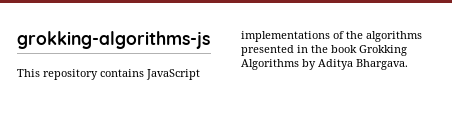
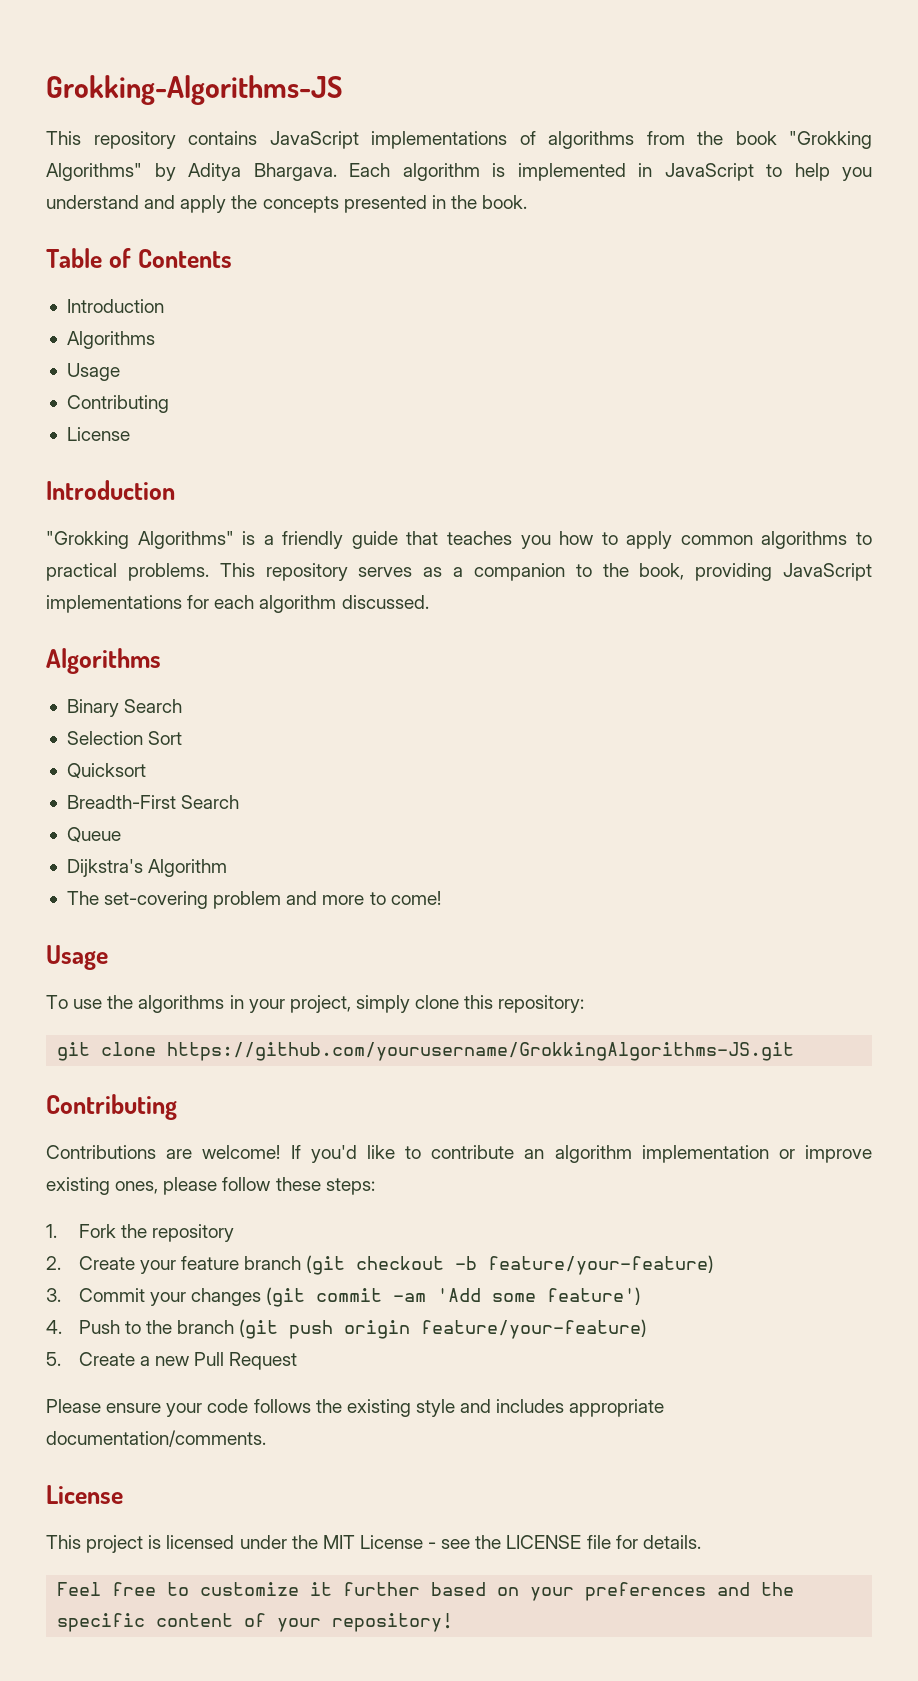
- grokking-algorithms-js
+ Grokking-Algorithms-JS
- This repository contains JavaScript implementations of the algorithms presented in the book Grokking Algorithms by Aditya Bhargava.
+ This repository contains JavaScript implementations of algorithms from the book "Grokking Algorithms" by Aditya Bhargava. Each algorithm is implemented in JavaScript to help you understand and apply the concepts presented in the book.
+ Table of Contents
+ Introduction
+ Algorithms
+ Usage
+ Contributing
+ License
+ Introduction
+ "Grokking Algorithms" is a friendly guide that teaches you how to apply common algorithms to practical problems. This repository serves as a companion to the book, providing JavaScript implementations for each algorithm discussed.
+ Algorithms
+ Binary Search
+ Selection Sort
+ Quicksort
+ Breadth-First Search
+ Queue
+ Dijkstra's Algorithm
+ The set-covering problem and more to come!
+ Usage
+ To use the algorithms in your project, simply clone this repository:
+ git clone https://github.com/yourusername/GrokkingAlgorithms-JS.git
+ Contributing
+ Contributions are welcome! If you'd like to contribute an algorithm implementation or improve existing ones, please follow these steps:
+ 1. Fork the repository
+ 2. Create your feature branch (git checkout -b feature/your-feature)
+ 3. Commit your changes (git commit -am 'Add some feature')
+ 4. Push to the branch (git push origin feature/your-feature)
+ 5. Create a new Pull Request
+ Please ensure your code follows the existing style and includes appropriate documentation/comments.
+ License
+ This project is licensed under the MIT License - see the LICENSE file for details.
+ Feel free to customize it further based on your preferences and the specific content of your repository!

